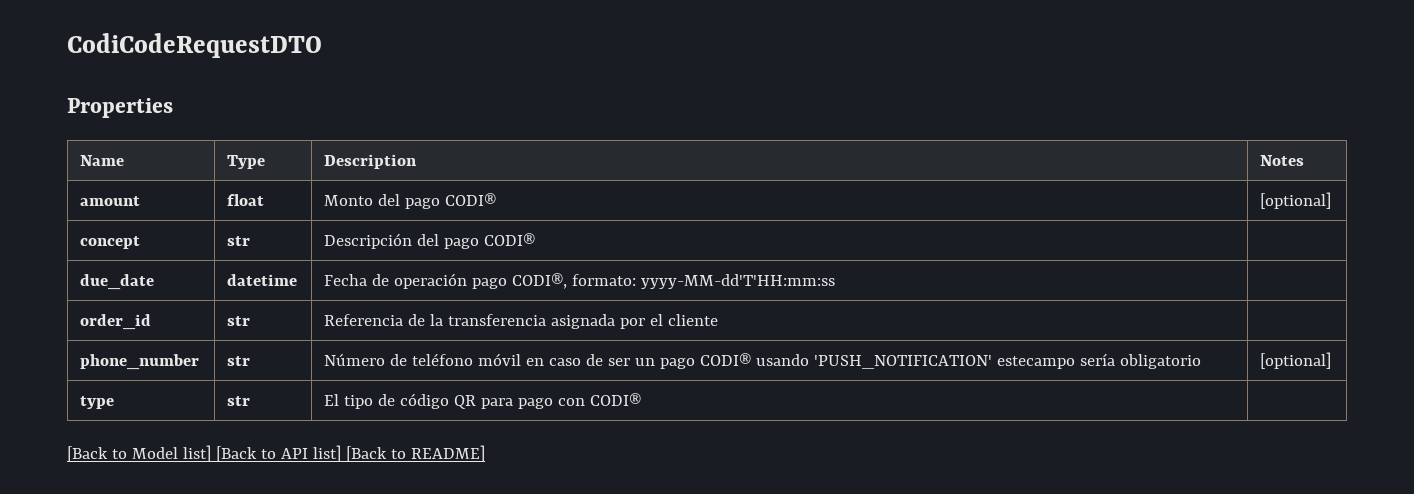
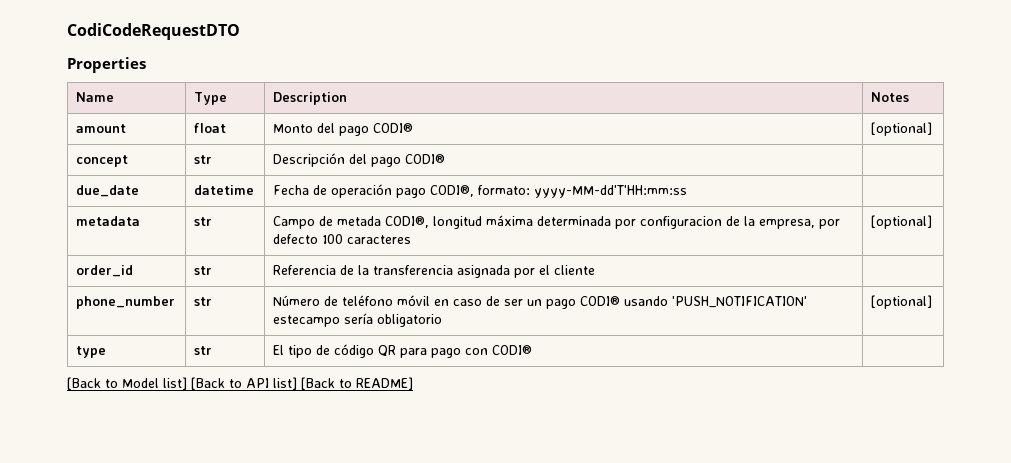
+ metadata | str | Campo de metada CODI®, longitud máxima determinada por configuracion de la empresa, por defecto 100 caracteres | [optional]

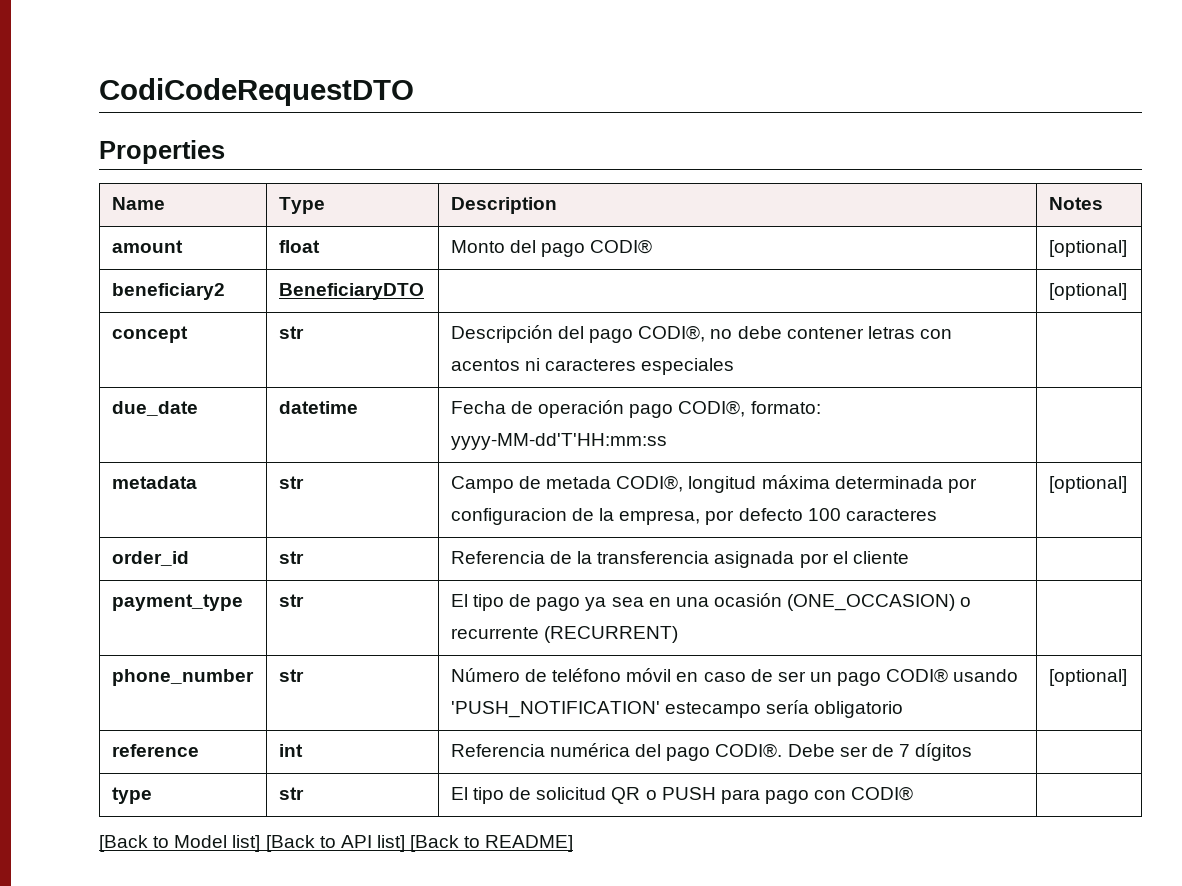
+ beneficiary2 | BeneficiaryDTO | | [optional]
- concept | str | Descripción del pago CODI® |
+ concept | str | Descripción del pago CODI®, no debe contener letras con acentos ni caracteres especiales |
+ payment_type | str | El tipo de pago ya sea en una ocasión (ONE_OCCASION) o recurrente (RECURRENT) |
+ reference | int | Referencia numérica del pago CODI®. Debe ser de 7 dígitos |
- type | str | El tipo de código QR para pago con CODI® |
+ type | str | El tipo de solicitud QR o PUSH para pago con CODI® |

